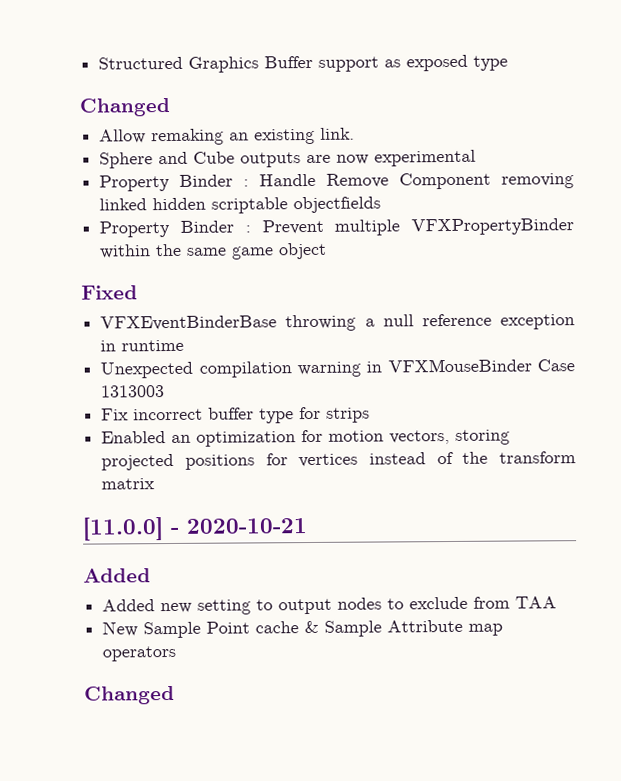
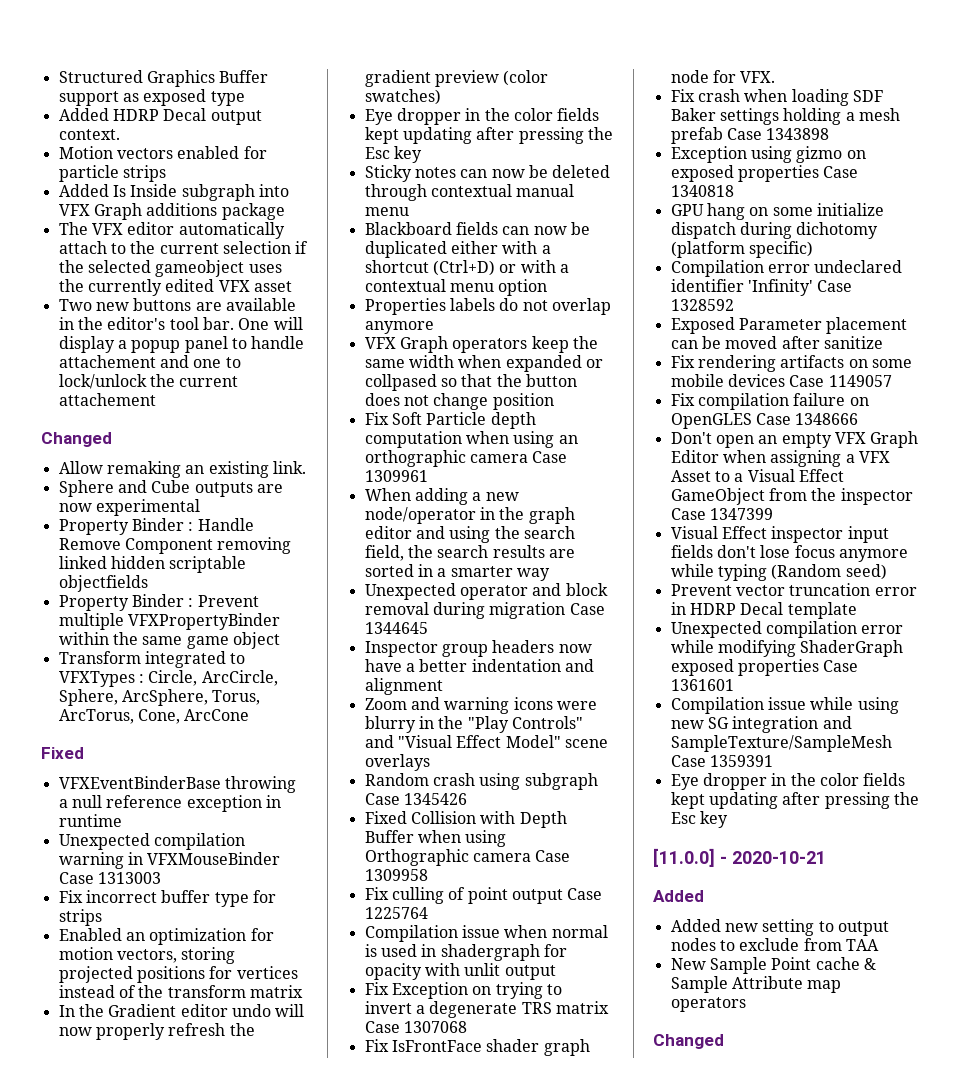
+ Added HDRP Decal output context.
+ Motion vectors enabled for particle strips
+ Added Is Inside subgraph into VFX Graph additions package
+ The VFX editor automatically attach to the current selection if the selected gameobject uses the currently edited VFX asset
+ Two new buttons are available in the editor's tool bar. One will display a popup panel to handle attachement and one to lock/unlock the current attachement
+ Transform integrated to VFXTypes : Circle, ArcCircle, Sphere, ArcSphere, Torus, ArcTorus, Cone, ArcCone
+ In the Gradient editor undo will now properly refresh the gradient preview (color swatches)
+ Eye dropper in the color fields kept updating after pressing the Esc key
+ Sticky notes can now be deleted through contextual manual menu
+ Blackboard fields can now be duplicated either with a shortcut (Ctrl+D) or with a contextual menu option
+ Properties labels do not overlap anymore
+ VFX Graph operators keep the same width when expanded or collpased so that the button does not change position
+ Fix Soft Particle depth computation when using an orthographic camera Case 1309961
+ When adding a new node/operator in the graph editor and using the search field, the search results are sorted in a smarter way
+ Unexpected operator and block removal during migration Case 1344645
+ Inspector group headers now have a better indentation and alignment
+ Zoom and warning icons were blurry in the "Play Controls" and "Visual Effect Model" scene overlays
+ Random crash using subgraph Case 1345426
+ Fixed Collision with Depth Buffer when using Orthographic camera Case 1309958
+ Fix culling of point output Case 1225764
+ Compilation issue when normal is used in shadergraph for opacity with unlit output
+ Fix Exception on trying to invert a degenerate TRS matrix Case 1307068
+ Fix IsFrontFace shader graph node for VFX.
+ Fix crash when loading SDF Baker settings holding a mesh prefab Case 1343898
+ Exception using gizmo on exposed properties Case 1340818
+ GPU hang on some initialize dispatch during dichotomy (platform specific)
+ Compilation error undeclared identifier 'Infinity' Case 1328592
+ Exposed Parameter placement can be moved after sanitize
+ Fix rendering artifacts on some mobile devices Case 1149057
+ Fix compilation failure on OpenGLES Case 1348666
+ Don't open an empty VFX Graph Editor when assigning a VFX Asset to a Visual Effect GameObject from the inspector Case 1347399
+ Visual Effect inspector input fields don't lose focus anymore while typing (Random seed)
+ Prevent vector truncation error in HDRP Decal template
+ Unexpected compilation error while modifying ShaderGraph exposed properties Case 1361601
+ Compilation issue while using new SG integration and SampleTexture/SampleMesh Case 1359391
+ Eye dropper in the color fields kept updating after pressing the Esc key

